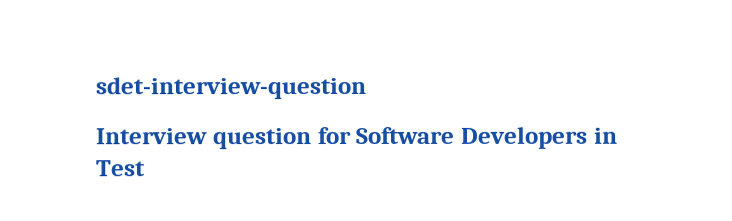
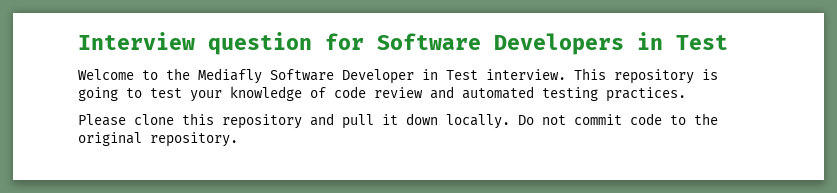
- sdet-interview-question
+ Welcome to the Mediafly Software Developer in Test interview. This repository is going to test your knowledge of code review and automated testing practices.
+ Please clone this repository and pull it down locally. Do not commit code to the original repository.

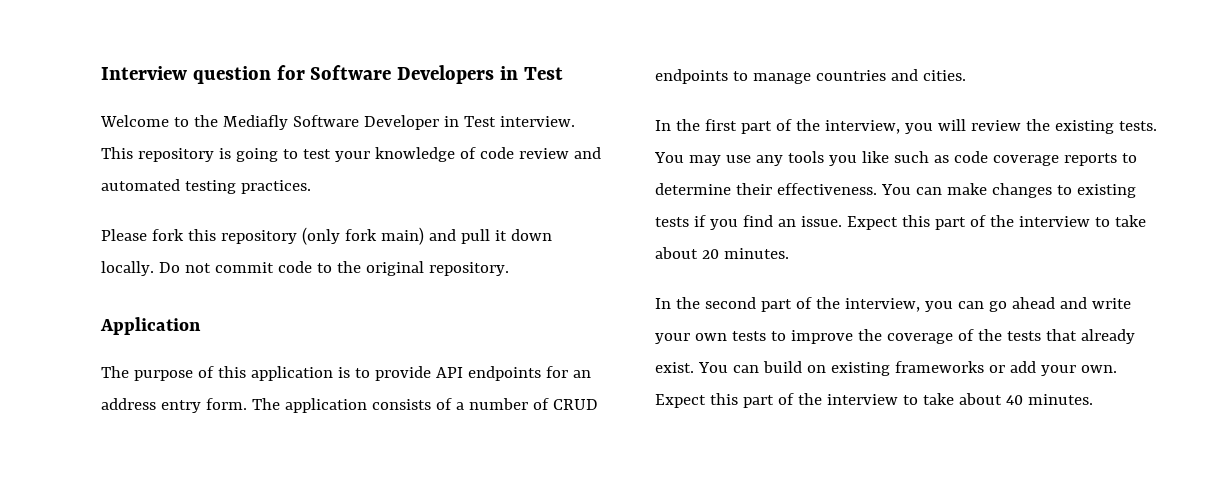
- Please clone this repository and pull it down locally.
+ Please fork this repository (only fork main) and pull it down locally.
+ Application
+ The purpose of this application is to provide API endpoints for an address entry form. The application consists of a number of CRUD endpoints to manage countries and cities.
+ In the first part of the interview, you will review the existing tests. You may use any tools you like such as code coverage reports to determine their effectiveness. You can make changes to existing tests if you find an issue. Expect this part of the interview to take about 20 minutes.
+ In the second part of the interview, you can go ahead and write your own tests to improve the coverage of the tests that already exist. You can build on existing frameworks or add your own. Expect this part of the interview to take about 40 minutes.

